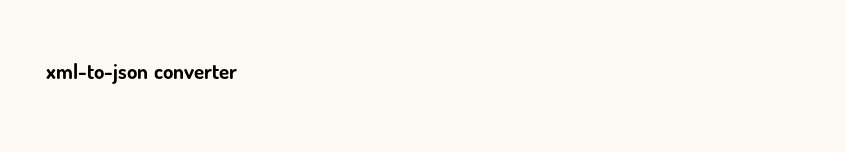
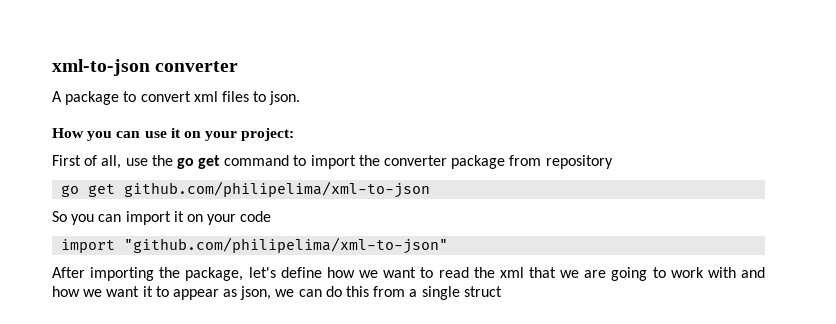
+ A package to convert xml files to json.
+ How you can use it on your project:
+ First of all, use the go get command to import the converter package from repository
+ go get github.com/philipelima/xml-to-json
+ So you can import it on your code
+ import "github.com/philipelima/xml-to-json"
+ After importing the package, let's define how we want to read the xml that we are going to work with and how we want it to appear as json, we can do this from a single struct

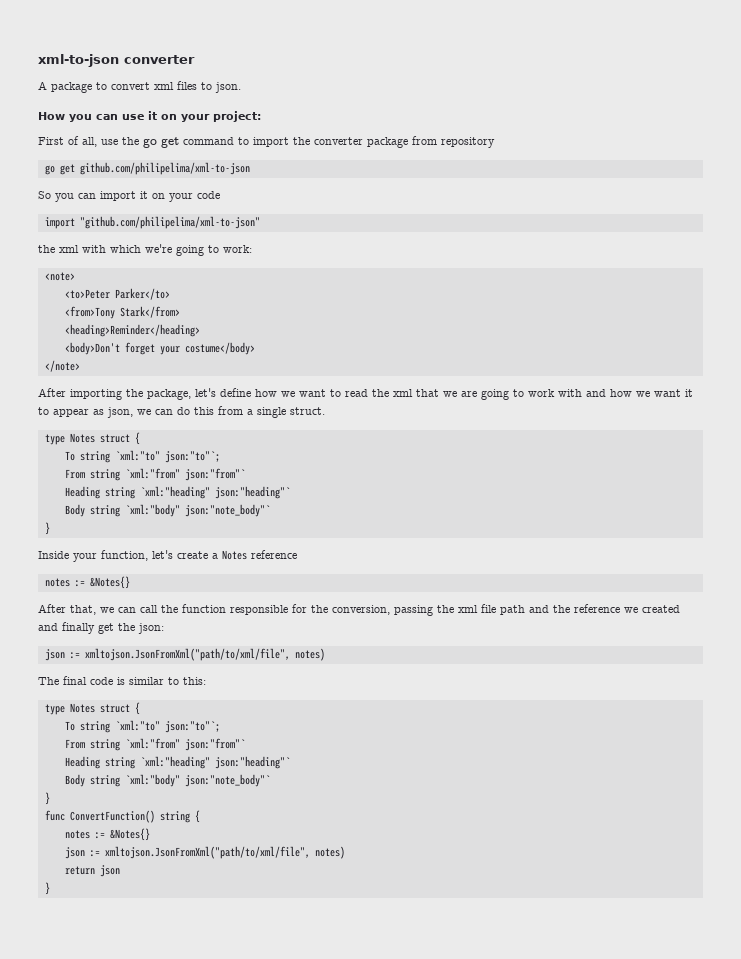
+ the xml with which we're going to work:
+ <note>
+ <to>Peter Parker</to>
+ <from>Tony Stark</from>
+ <heading>Reminder</heading>
+ <body>Don't forget your costume</body>
+ </note>
- After importing the package, let's define how we want to read the xml that we are going to work with and how we want it to appear as json, we can do this from a single struct
+ After importing the package, let's define how we want to read the xml that we are going to work with and how we want it to appear as json, we can do this from a single struct.
+ type Notes struct {
+ To string `xml:"to" json:"to"`;
+ From string `xml:"from" json:"from"`
+ Heading string `xml:"heading" json:"heading"`
+ Body string `xml:"body" json:"note_body"`
+ }
+ Inside your function, let's create a Notes reference
+ notes := &Notes{}
+ After that, we can call the function responsible for the conversion, passing the xml file path and the reference we created and finally get the json:
+ json := xmltojson.JsonFromXml("path/to/xml/file", notes)
+ The final code is similar to this:
+ type Notes struct {
+ To string `xml:"to" json:"to"`;
+ From string `xml:"from" json:"from"`
+ Heading string `xml:"heading" json:"heading"`
+ Body string `xml:"body" json:"note_body"`
+ }
+ func ConvertFunction() string {
+ notes := &Notes{}
+ json := xmltojson.JsonFromXml("path/to/xml/file", notes)
+ return json
+ }

